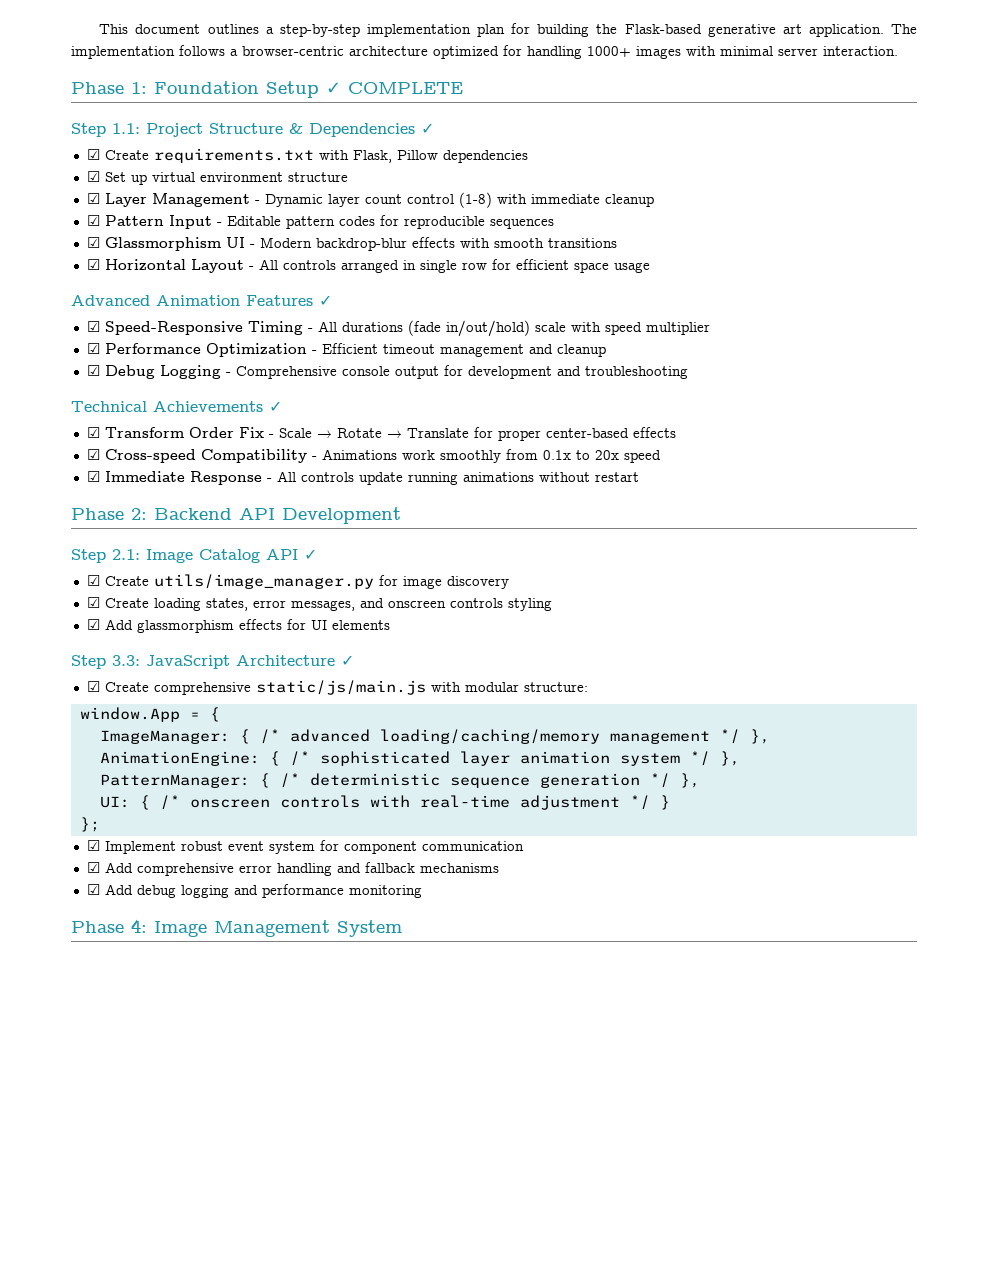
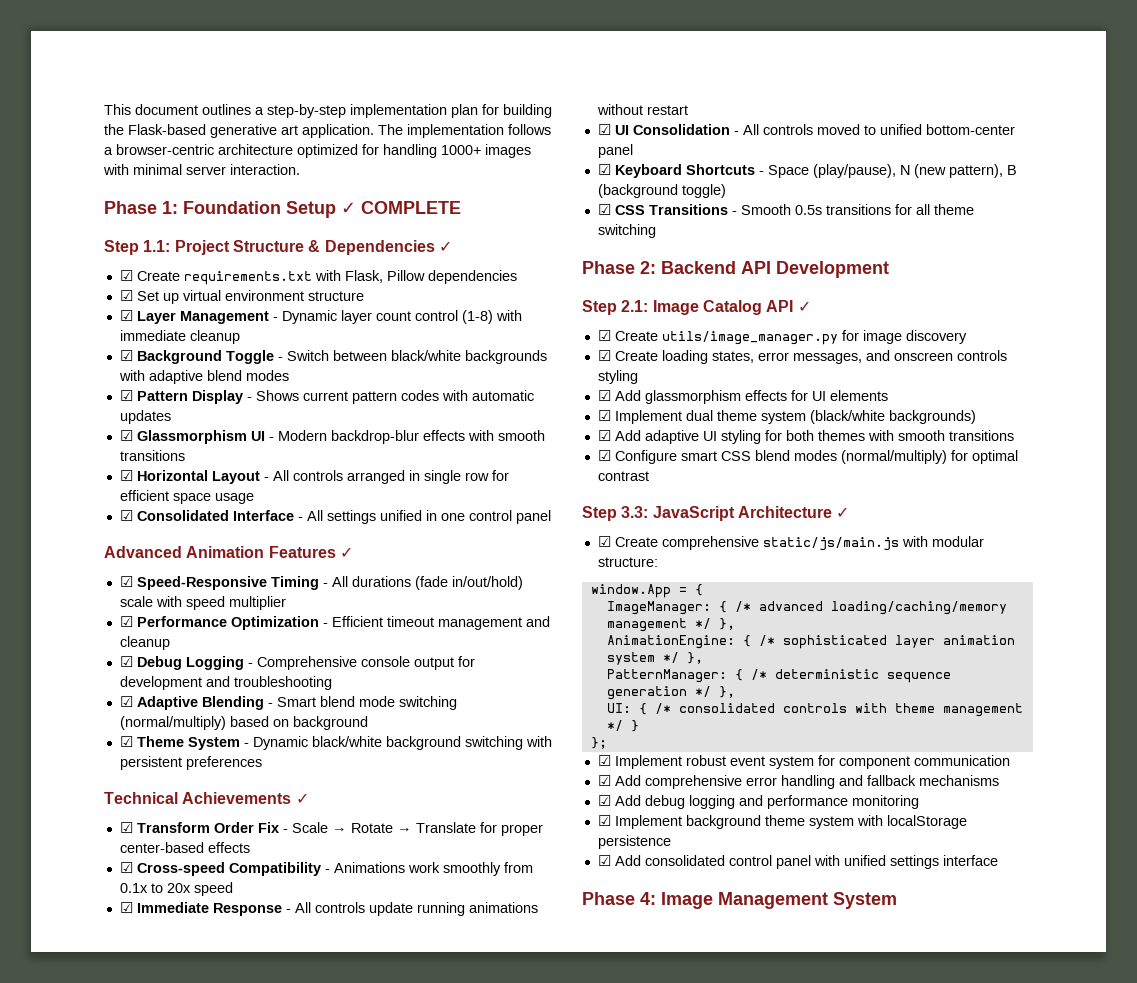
- ☑ Pattern Input - Editable pattern codes for reproducible sequences
+ ☑ Background Toggle - Switch between black/white backgrounds with adaptive blend modes
+ ☑ Pattern Display - Shows current pattern codes with automatic updates
+ ☑ Consolidated Interface - All settings unified in one control panel
+ ☑ Adaptive Blending - Smart blend mode switching (normal/multiply) based on background
+ ☑ Theme System - Dynamic black/white background switching with persistent preferences
+ ☑ UI Consolidation - All controls moved to unified bottom-center panel
+ ☑ Keyboard Shortcuts - Space (play/pause), N (new pattern), B (background toggle)
+ ☑ CSS Transitions - Smooth 0.5s transitions for all theme switching
+ ☑ Implement dual theme system (black/white backgrounds)
+ ☑ Add adaptive UI styling for both themes with smooth transitions
+ ☑ Configure smart CSS blend modes (normal/multiply) for optimal contrast
- UI: { /* onscreen controls with real-time adjustment */ }
+ UI: { /* consolidated controls with theme management */ }
+ ☑ Implement background theme system with localStorage persistence
+ ☑ Add consolidated control panel with unified settings interface

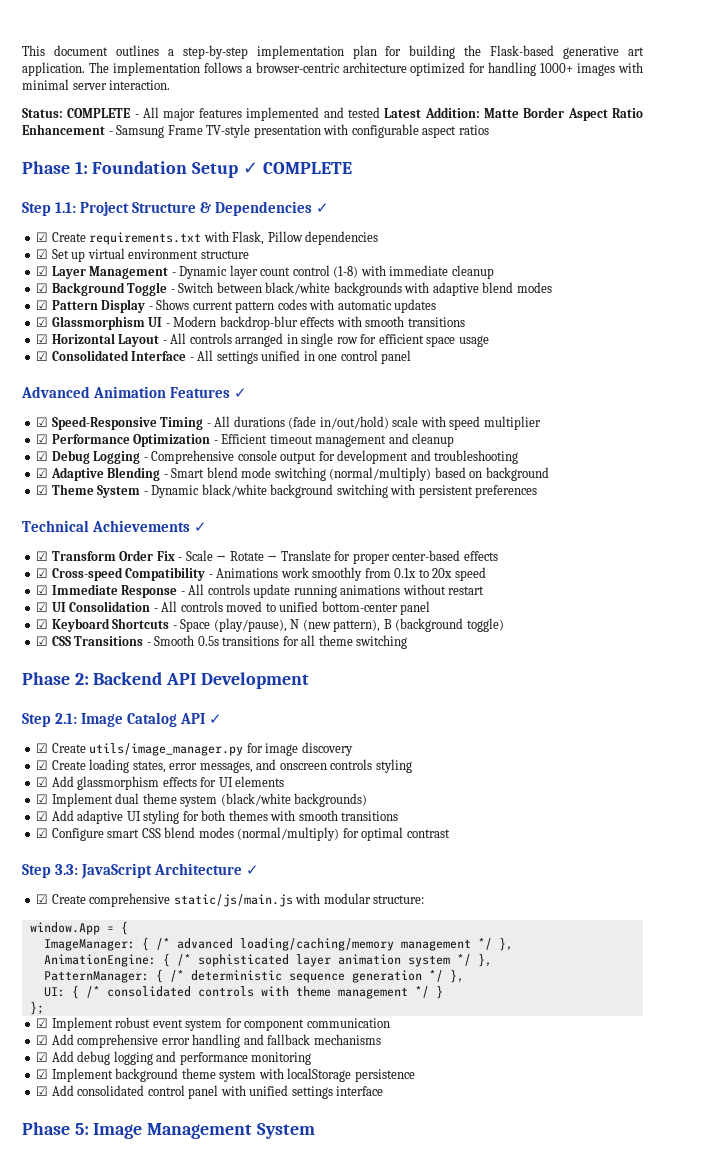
+ Status: COMPLETE - All major features implemented and tested Latest Addition: Matte Border Aspect Ratio Enhancement - Samsung Frame TV-style presentation with configurable aspect ratios
- Phase 4: Image Management System
+ Phase 5: Image Management System

